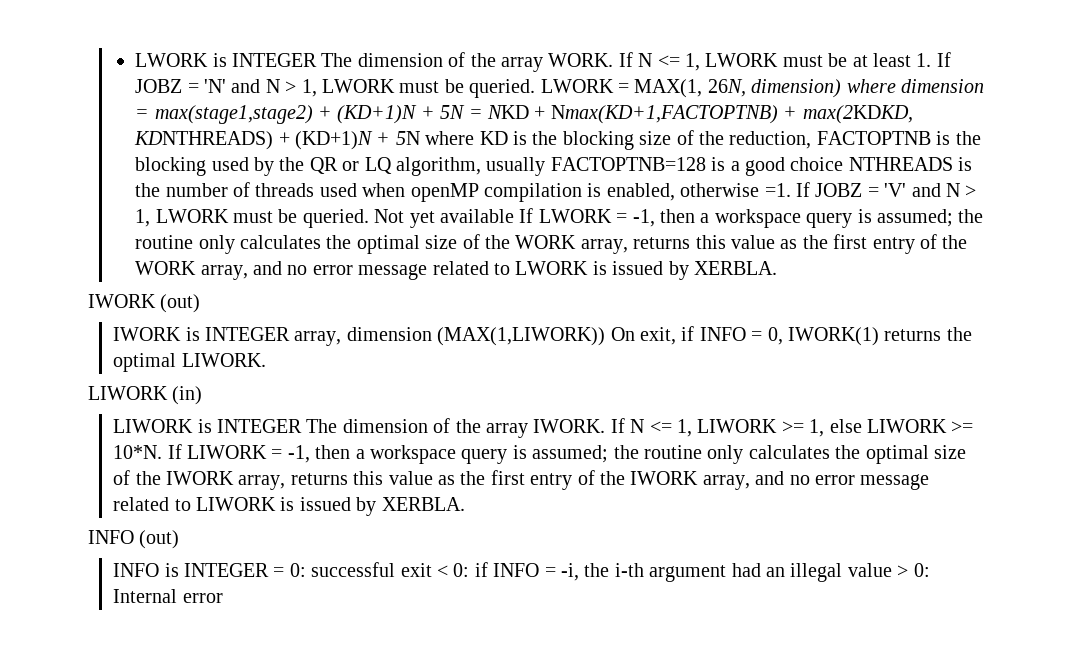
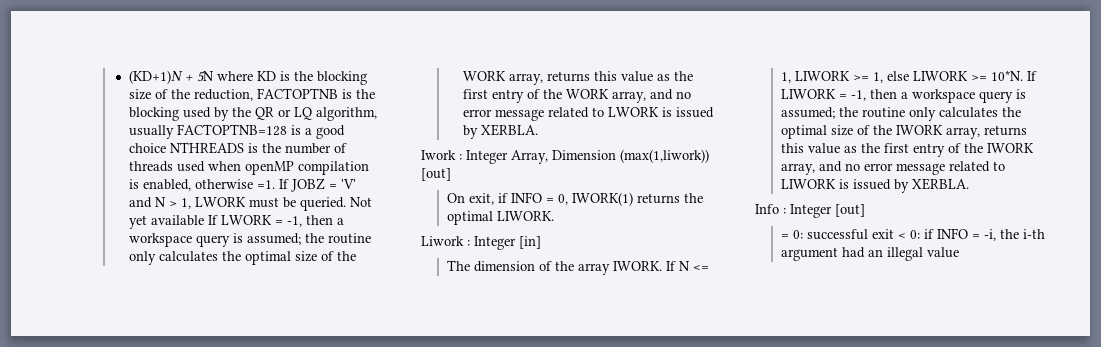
- LWORK is INTEGER The dimension of the array WORK. If N <= 1, LWORK must be at least 1. If JOBZ = 'N' and N > 1, LWORK must be queried. LWORK = MAX(1, 26N, dimension) where dimension = max(stage1,stage2) + (KD+1)N + 5N = NKD + Nmax(KD+1,FACTOPTNB) + max(2KDKD, KDNTHREADS) + (KD+1)N + 5N where KD is the blocking size of the reduction, FACTOPTNB is the blocking used by the QR or LQ algorithm, usually FACTOPTNB=128 is a good choice NTHREADS is the number of threads used when openMP compilation is enabled, otherwise =1.
+ (KD+1)N + 5N where KD is the blocking size of the reduction, FACTOPTNB is the blocking used by the QR or LQ algorithm, usually FACTOPTNB=128 is a good choice NTHREADS is the number of threads used when openMP compilation is enabled, otherwise =1.
- IWORK (out)
- IWORK is INTEGER array, dimension (MAX(1,LIWORK)) On exit, if INFO = 0, IWORK(1) returns the optimal LIWORK.
+ Iwork : Integer Array, Dimension (max(1,liwork)) [out]
+ On exit, if INFO = 0, IWORK(1) returns the optimal LIWORK.
- LIWORK (in)
- LIWORK is INTEGER The dimension of the array IWORK.
+ Liwork : Integer [in]
+ The dimension of the array IWORK.
- INFO (out)
- INFO is INTEGER = 0: successful exit < 0: if INFO = -i, the i-th argument had an illegal value > 0: Internal error
+ Info : Integer [out]
+ = 0: successful exit < 0: if INFO = -i, the i-th argument had an illegal value

